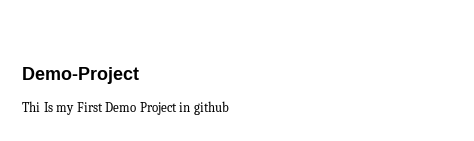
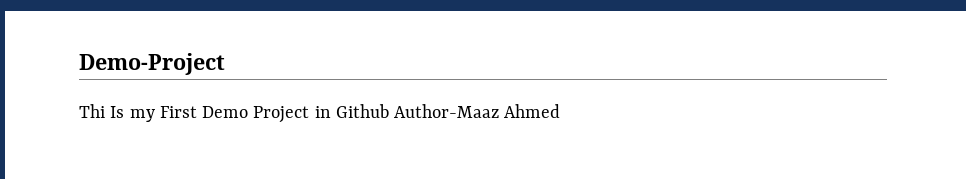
- Thi Is my First Demo Project in github
+ Thi Is my First Demo Project in Github Author-Maaz Ahmed

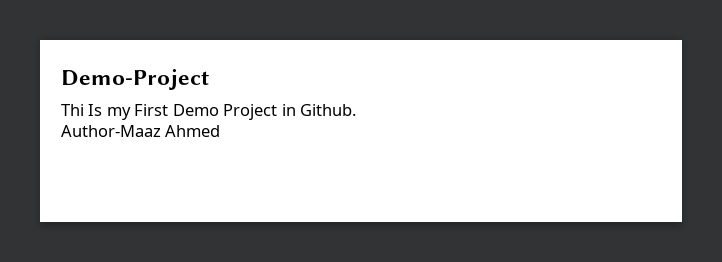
- Thi Is my First Demo Project in Github Author-Maaz Ahmed
+ Thi Is my First Demo Project in Github.
+ Author-Maaz Ahmed

